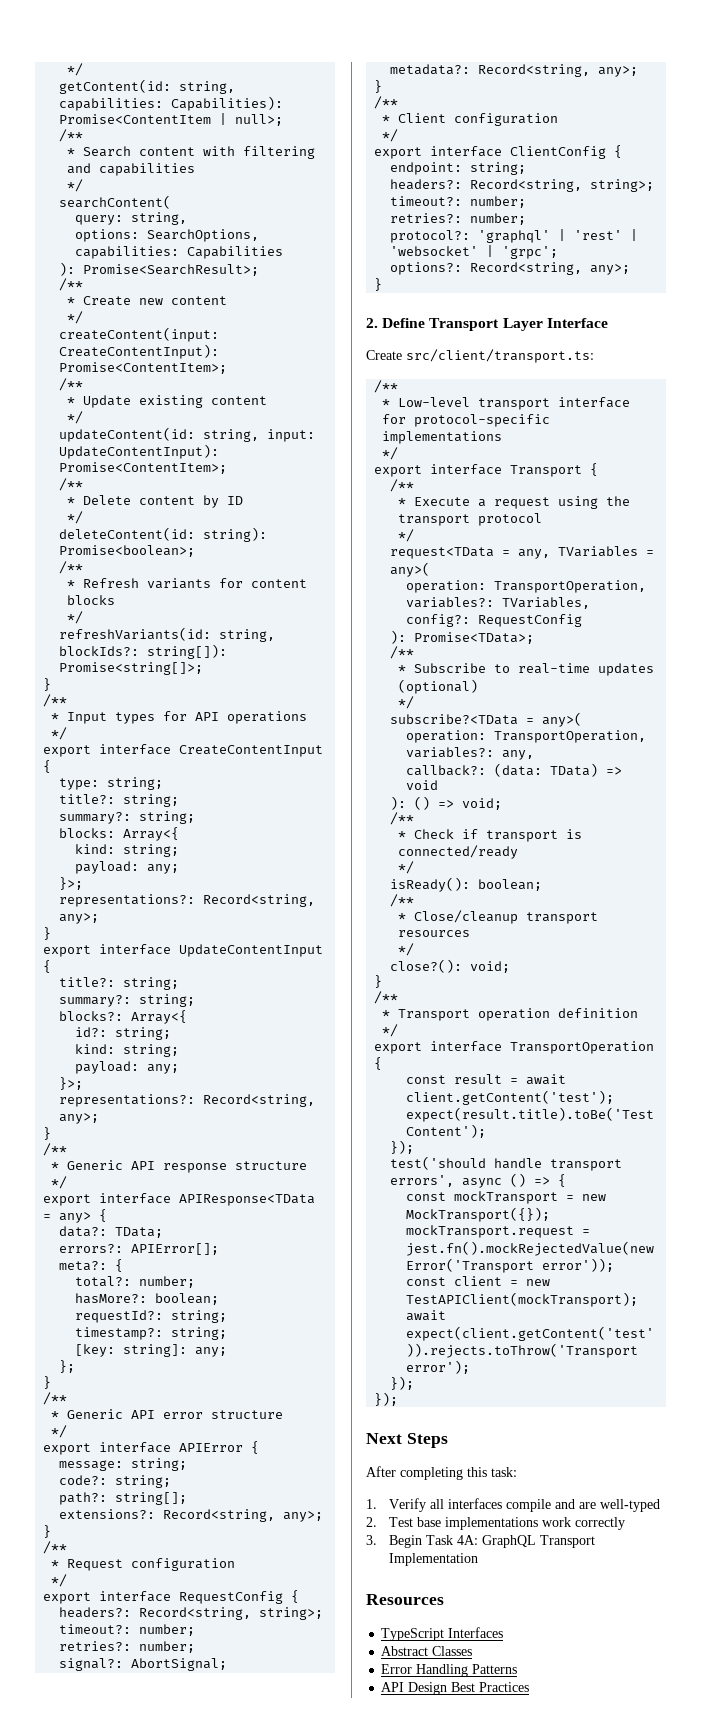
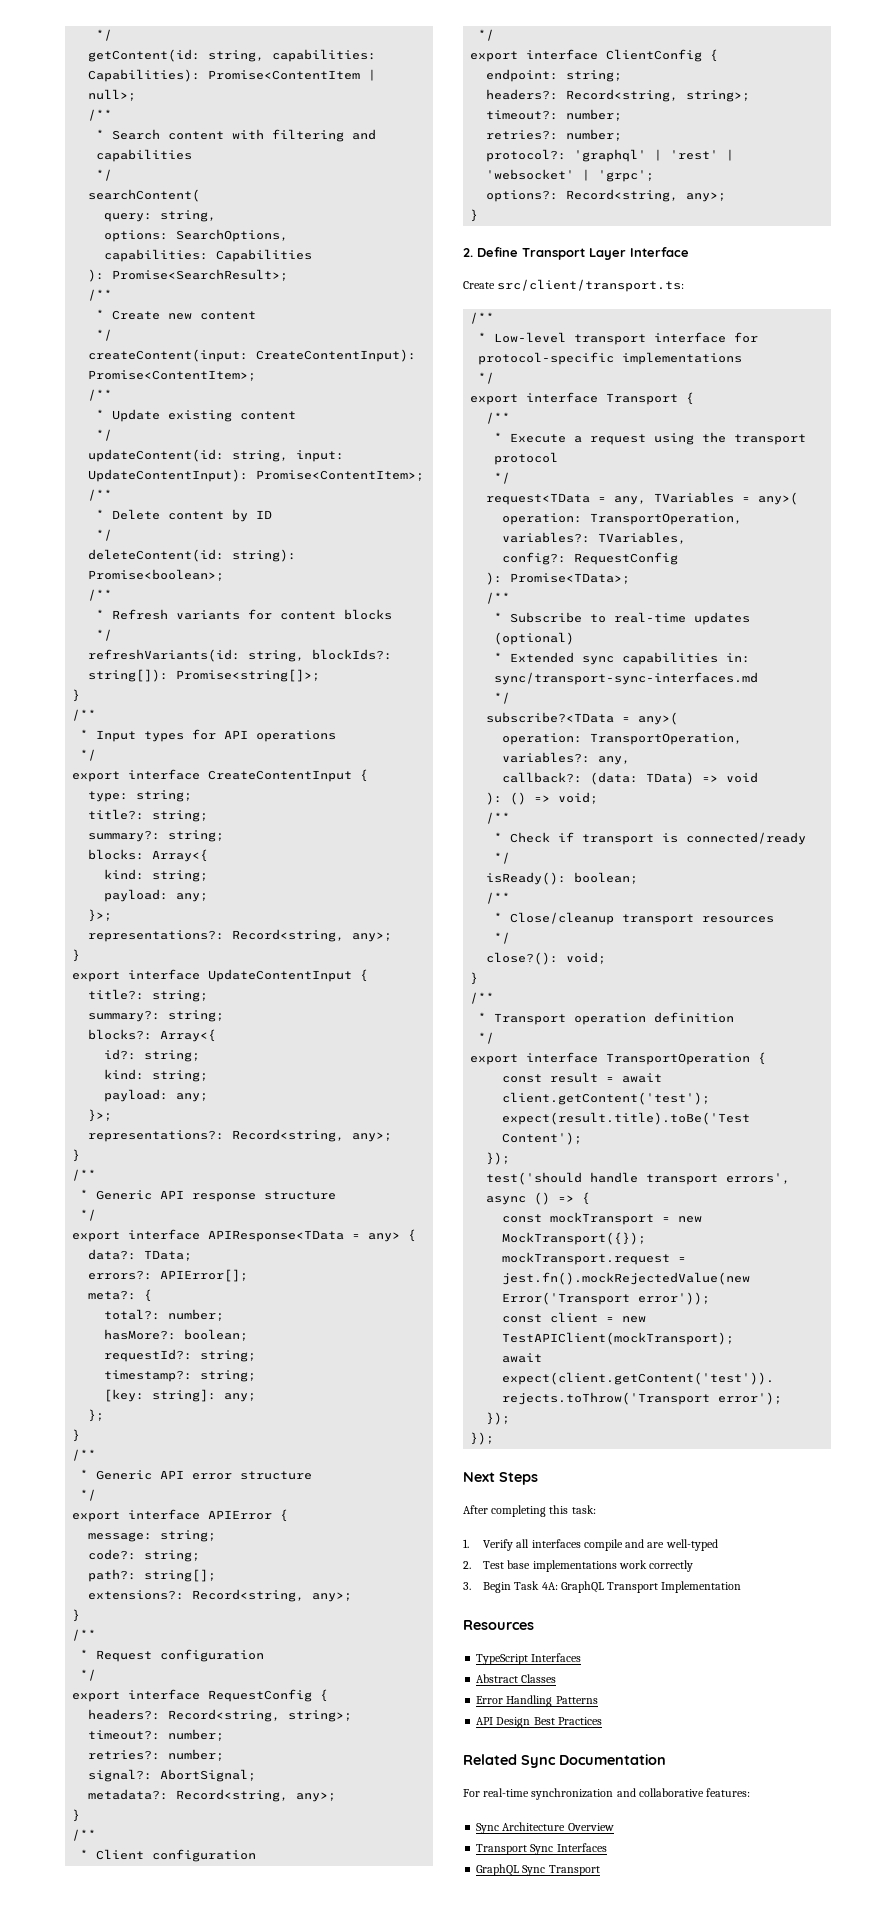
+ * Extended sync capabilities in: sync/transport-sync-interfaces.md
+ Related Sync Documentation
+ For real-time synchronization and collaborative features:
+ Sync Architecture Overview
+ Transport Sync Interfaces
+ GraphQL Sync Transport

